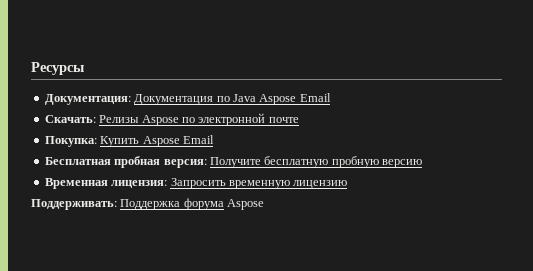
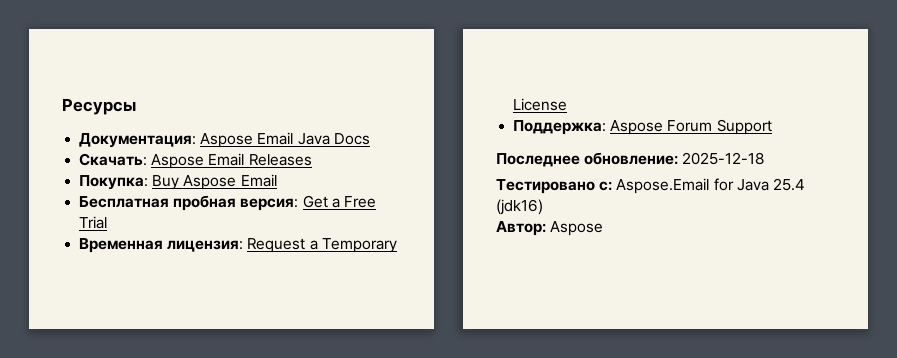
- Документация: Документация по Java Aspose Email
+ Документация: Aspose Email Java Docs
- Скачать: Релизы Aspose по электронной почте
+ Скачать: Aspose Email Releases
- Покупка: Купить Aspose Email
+ Покупка: Buy Aspose Email
- Бесплатная пробная версия: Получите бесплатную пробную версию
- Временная лицензия: Запросить временную лицензию
- Поддерживать: Поддержка форума Aspose
+ Бесплатная пробная версия: Get a Free Trial
+ Временная лицензия: Request a Temporary License
+ Поддержка: Aspose Forum Support
+ Последнее обновление: 2025-12-18
+ Тестировано с: Aspose.Email for Java 25.4 (jdk16)
+ Автор: Aspose

